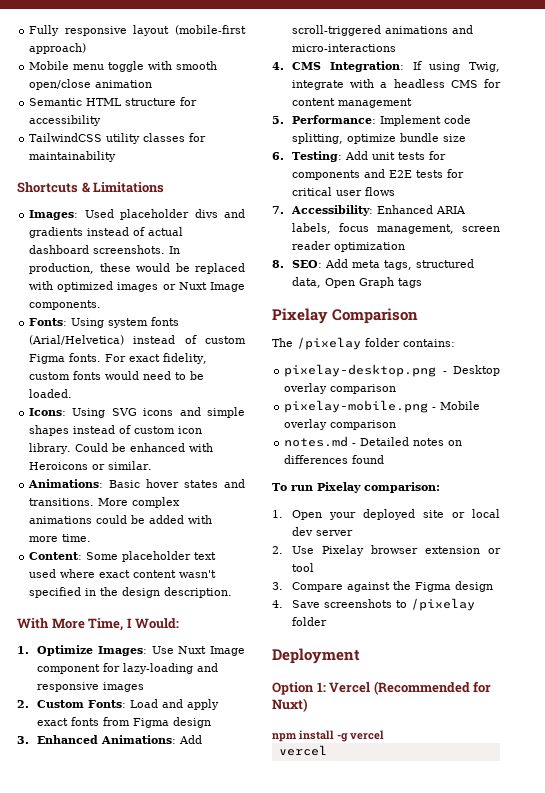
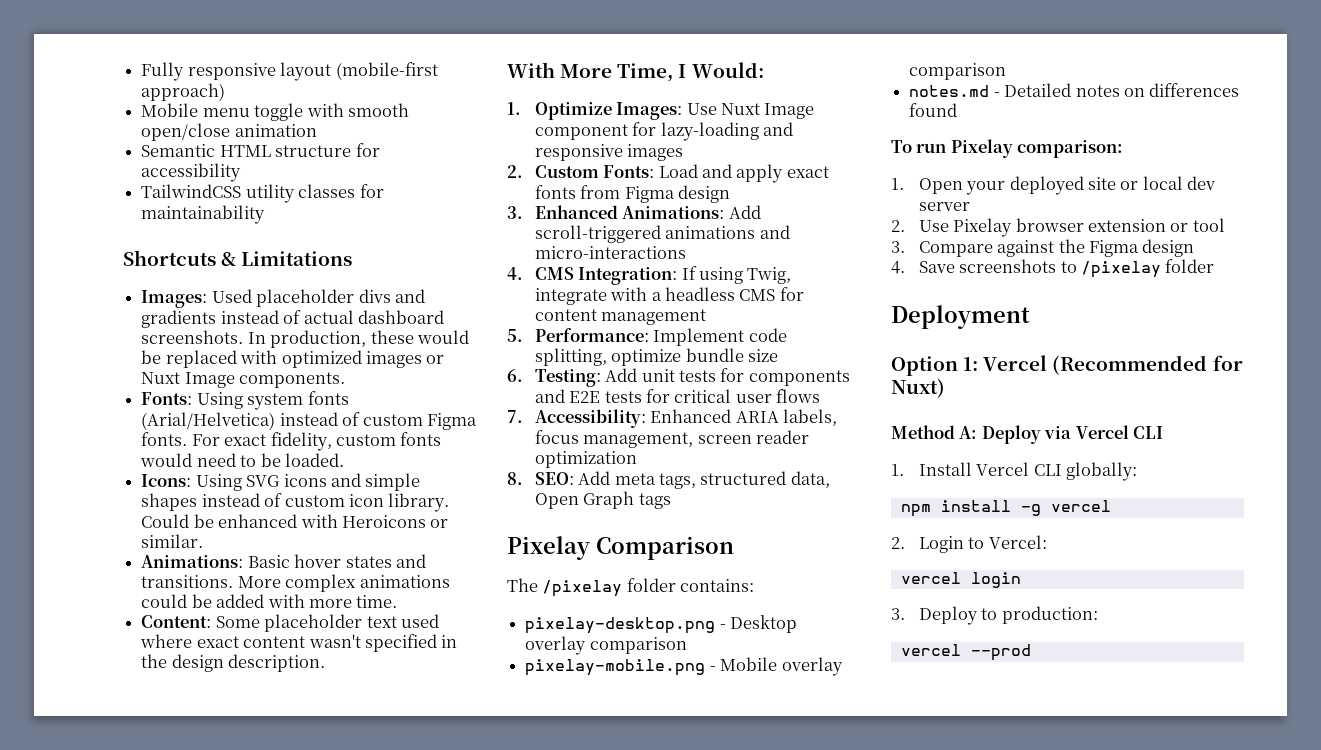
+ Method A: Deploy via Vercel CLI
+ 1. Install Vercel CLI globally:
  npm install -g vercel
- vercel
+ 2. Login to Vercel:
+ vercel login
+ 3. Deploy to production:
+ vercel --prod

